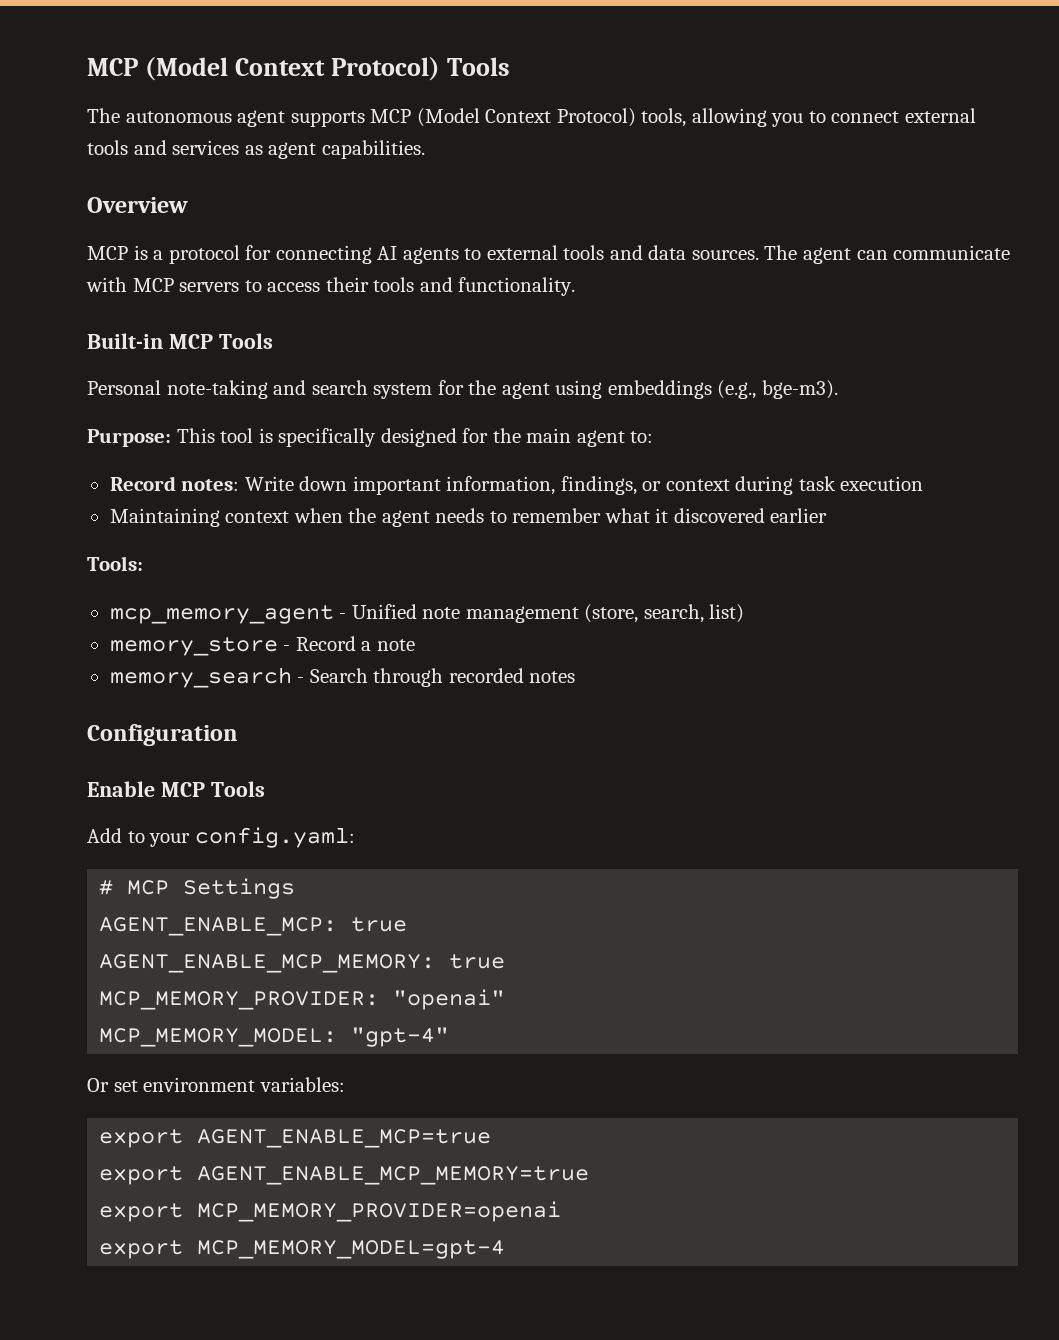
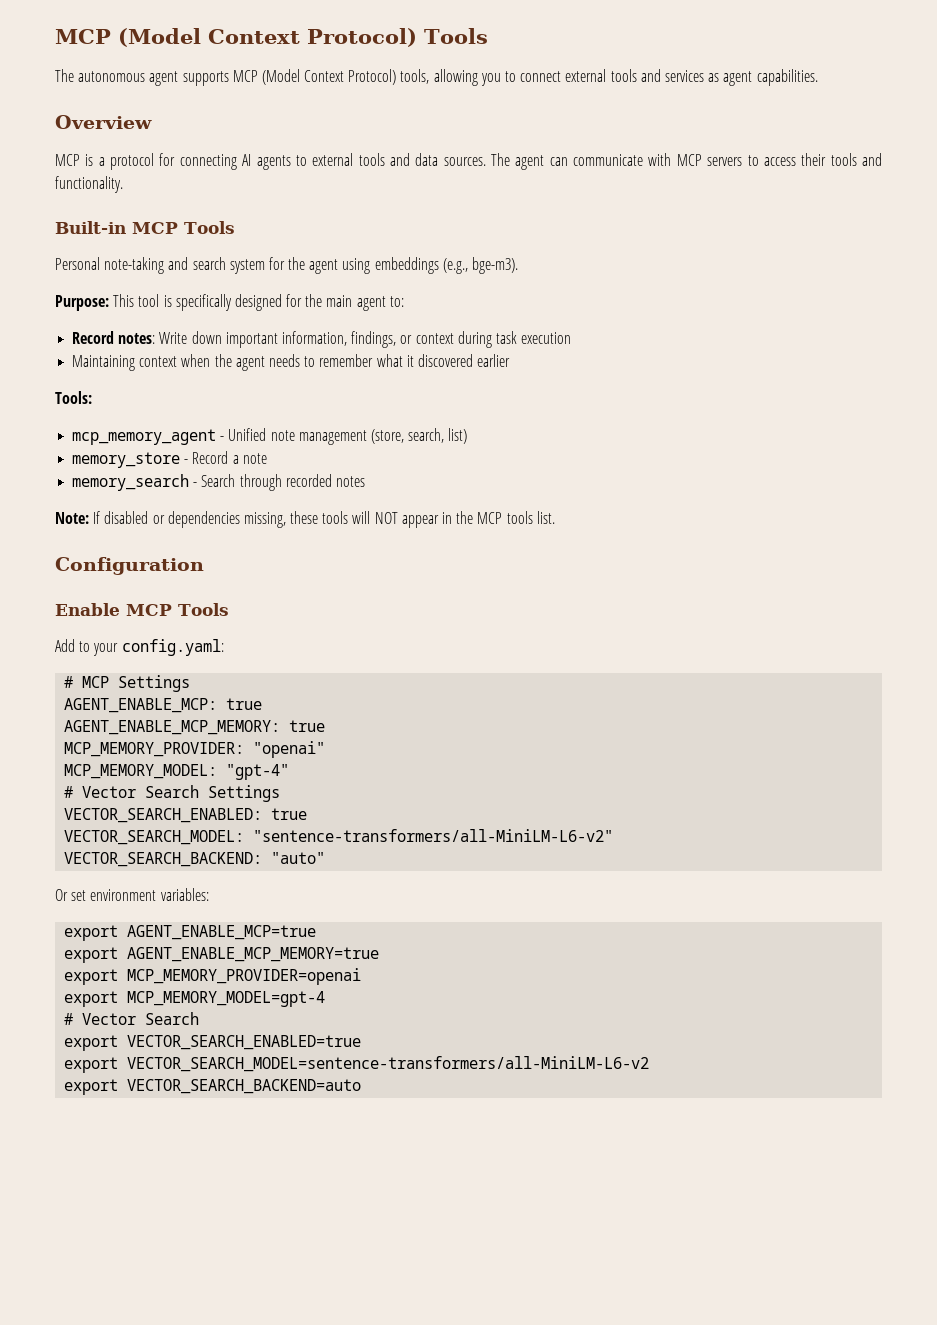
+ Note: If disabled or dependencies missing, these tools will NOT appear in the MCP tools list.
+ # Vector Search Settings
+ VECTOR_SEARCH_ENABLED: true
+ VECTOR_SEARCH_MODEL: "sentence-transformers/all-MiniLM-L6-v2"
+ VECTOR_SEARCH_BACKEND: "auto"
  export MCP_MEMORY_MODEL=gpt-4
+ # Vector Search
+ export VECTOR_SEARCH_ENABLED=true
+ export VECTOR_SEARCH_MODEL=sentence-transformers/all-MiniLM-L6-v2
+ export VECTOR_SEARCH_BACKEND=auto

